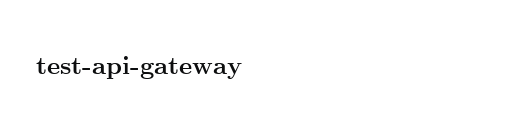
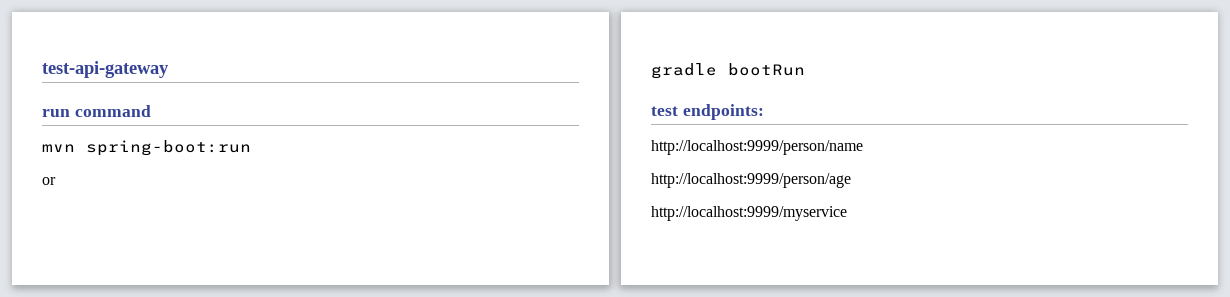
+ run command
+ mvn spring-boot:run
+ or
+ gradle bootRun
+ test endpoints:
+ http://localhost:9999/person/name
+ http://localhost:9999/person/age
+ http://localhost:9999/myservice

